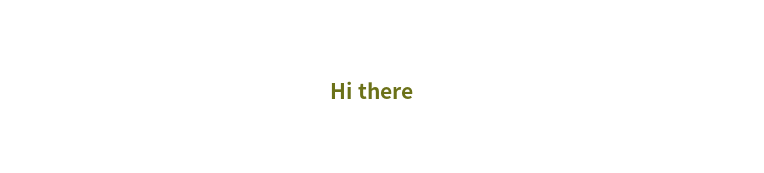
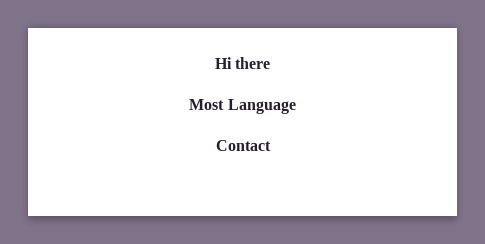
+ Most Language
+ Contact

